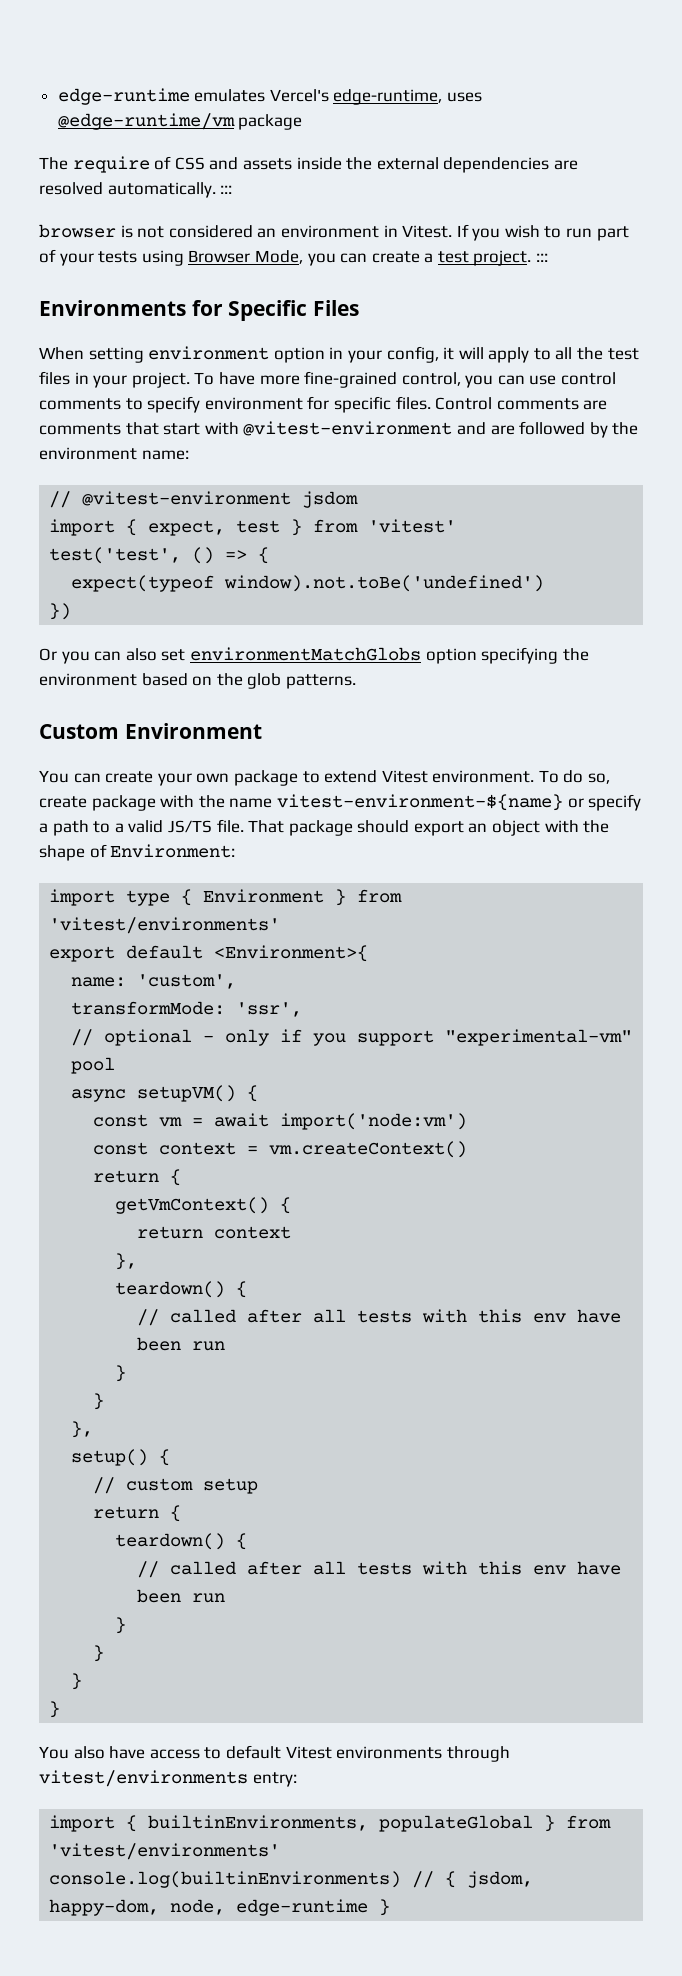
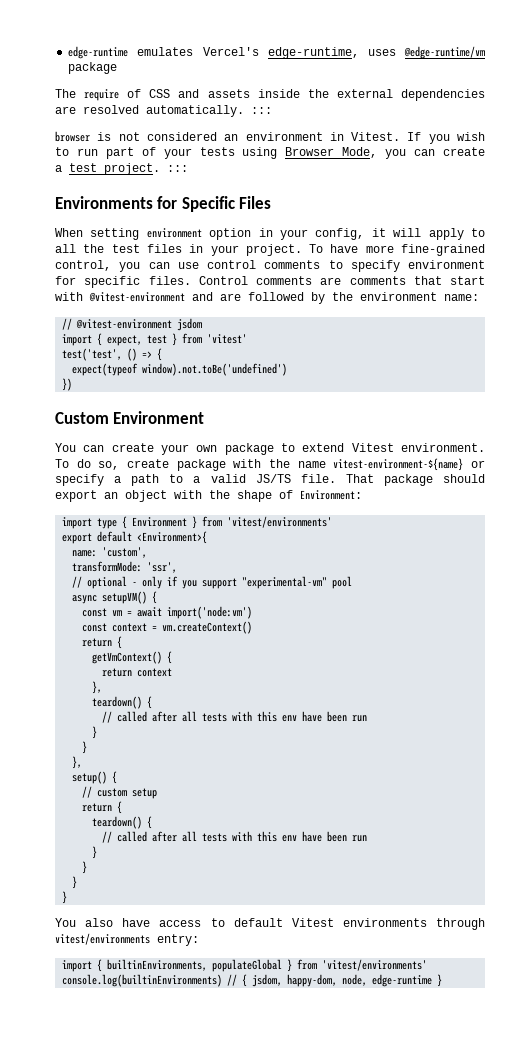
- Or you can also set environmentMatchGlobs option specifying the environment based on the glob patterns.

